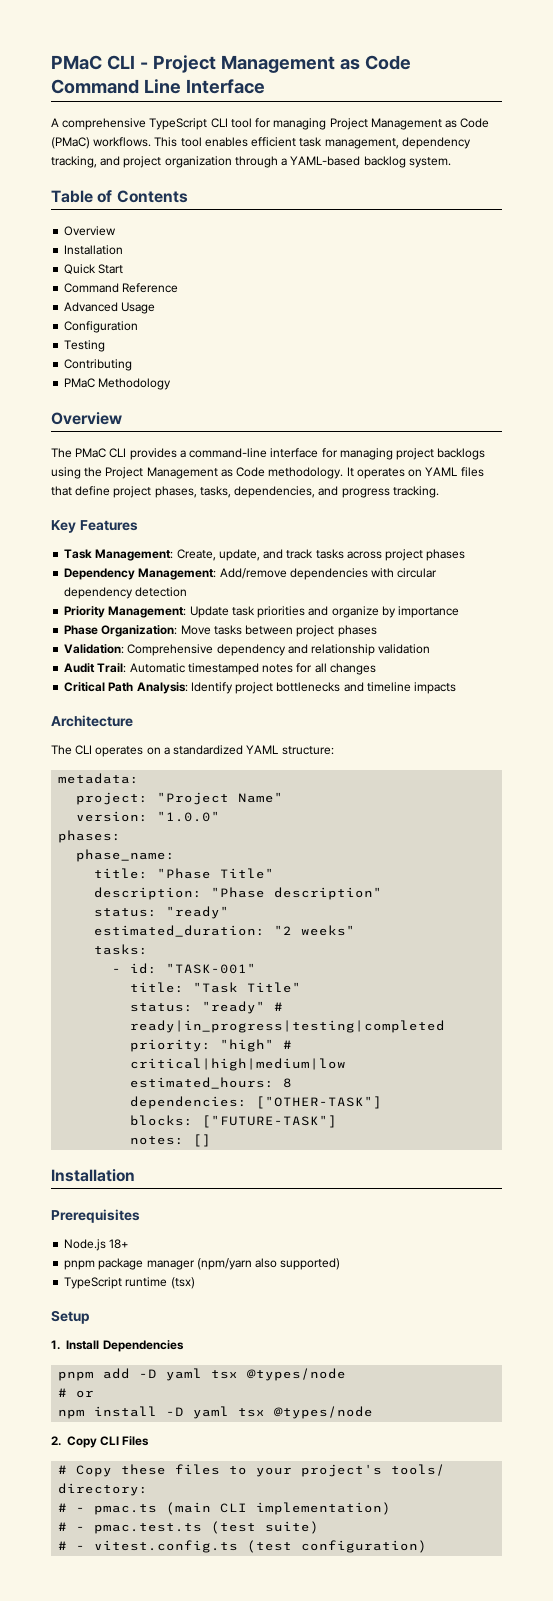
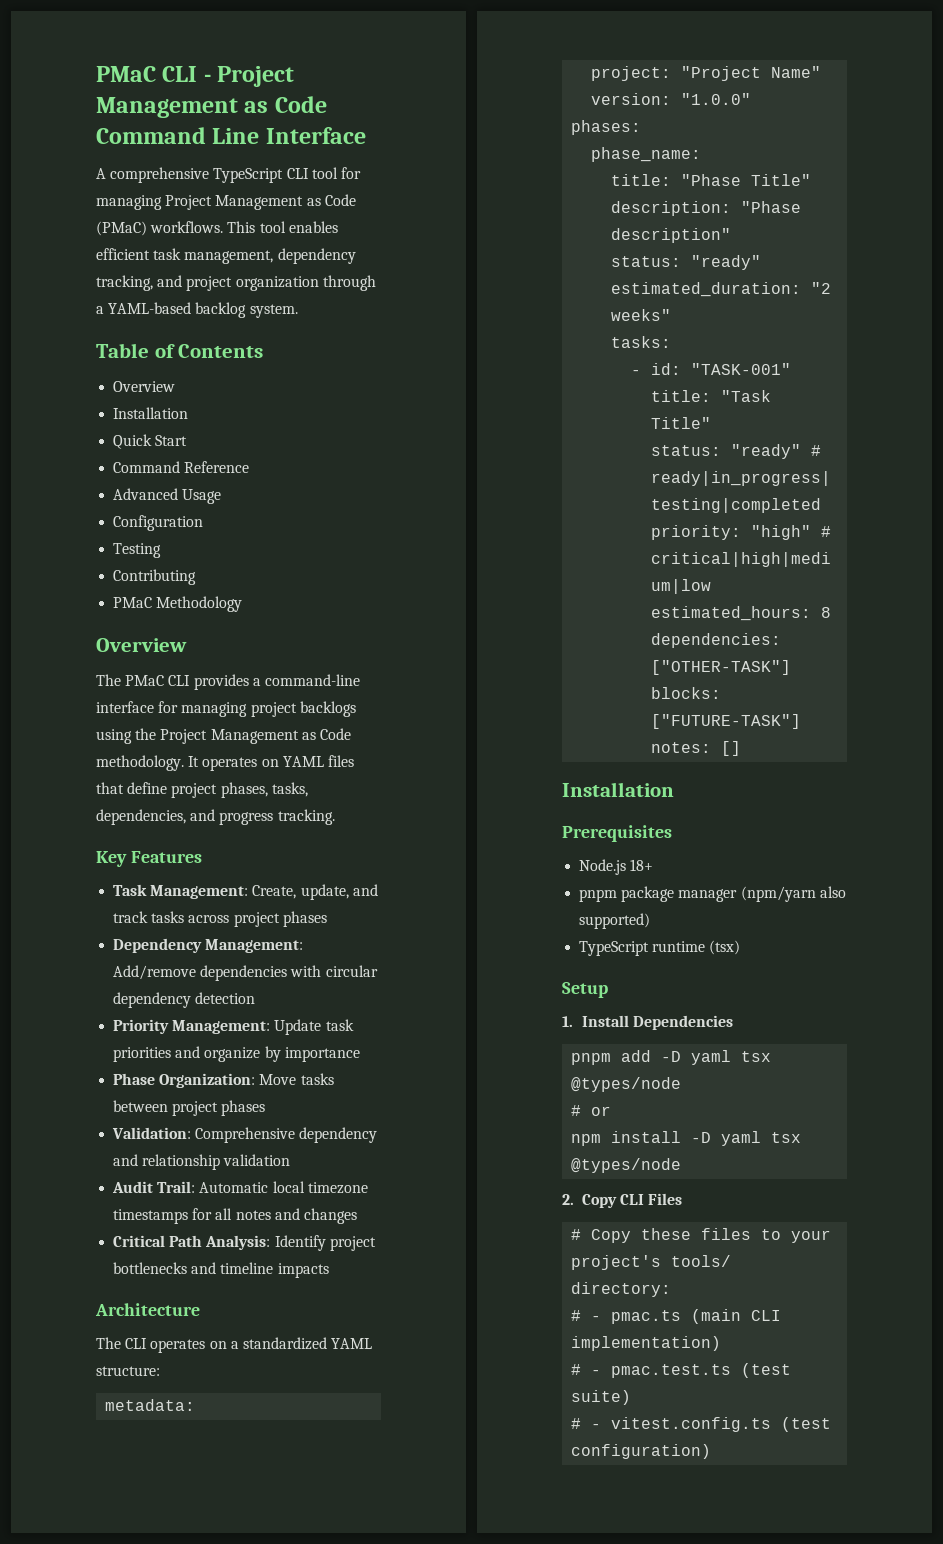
- Audit Trail: Automatic timestamped notes for all changes
+ Audit Trail: Automatic local timezone timestamps for all notes and changes

